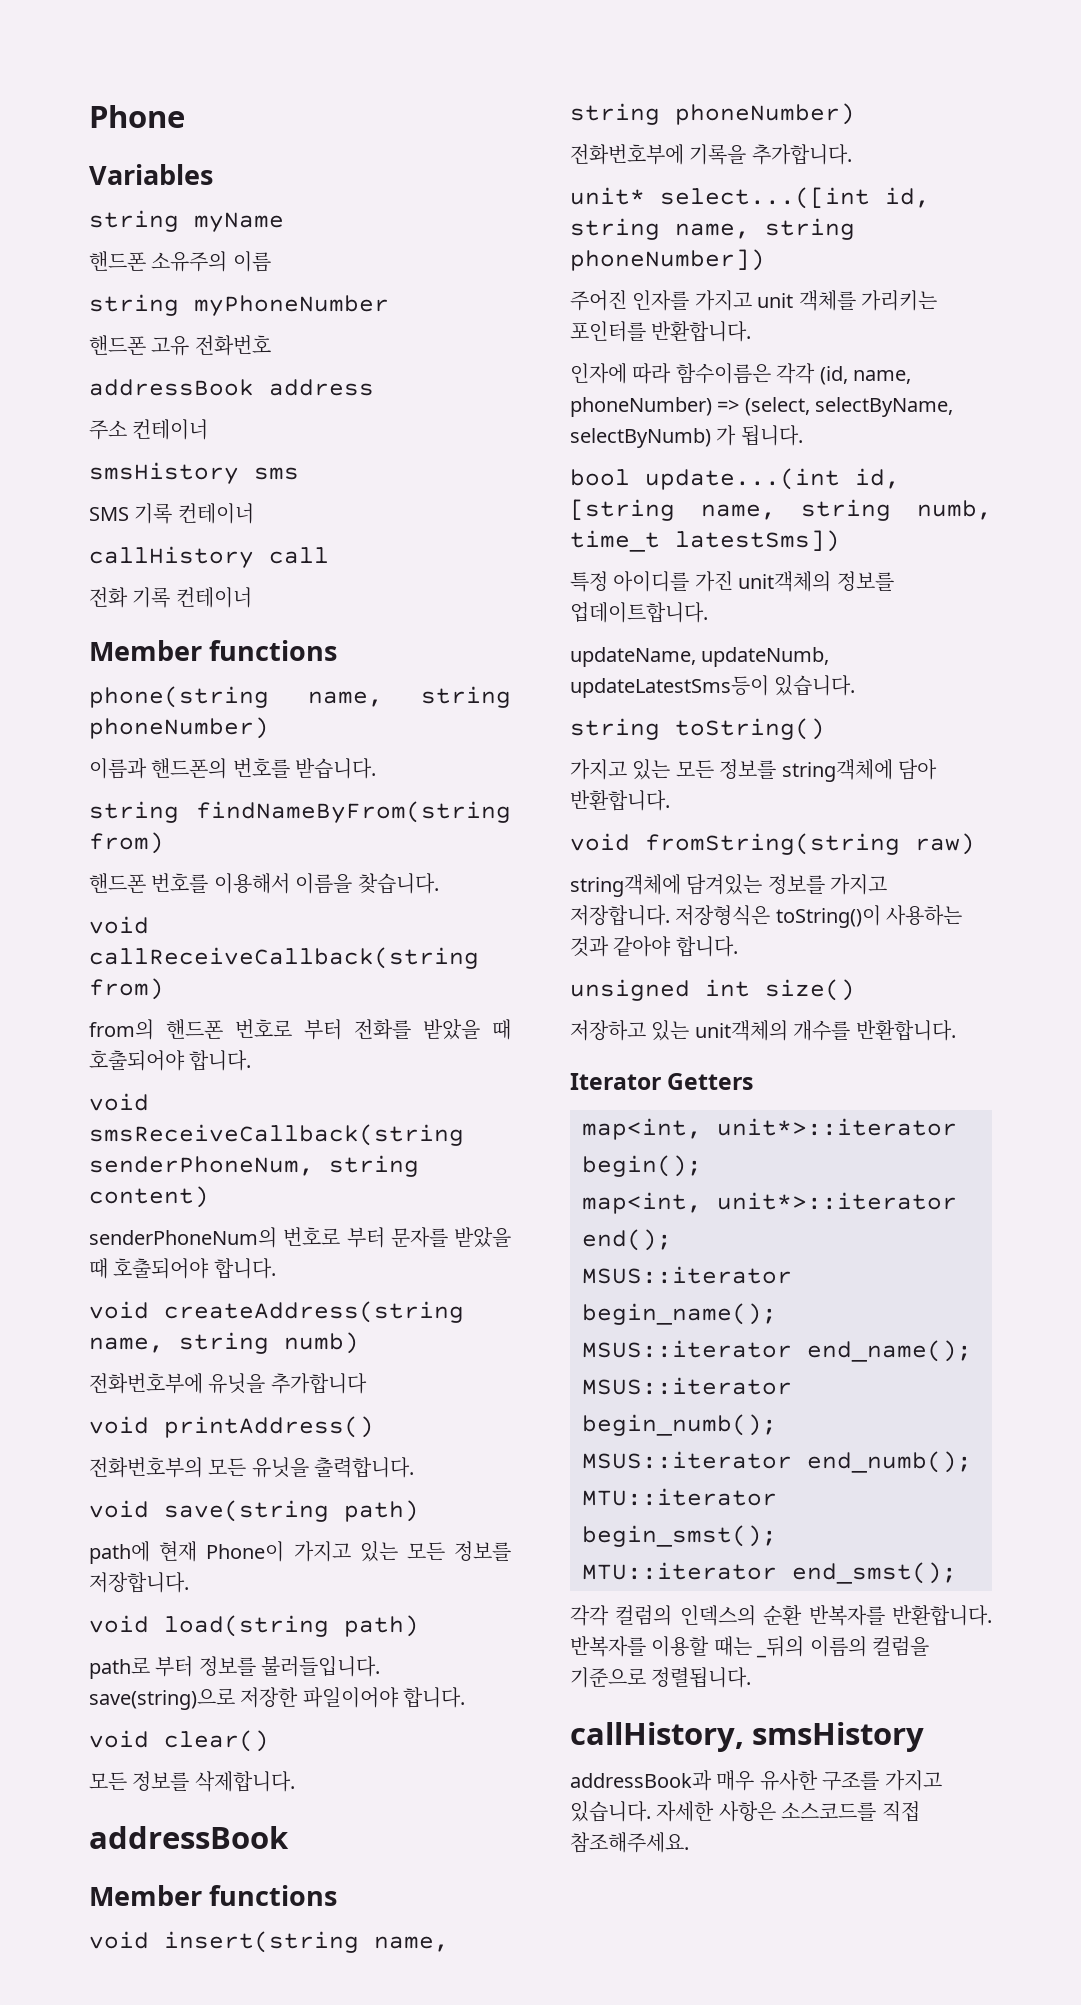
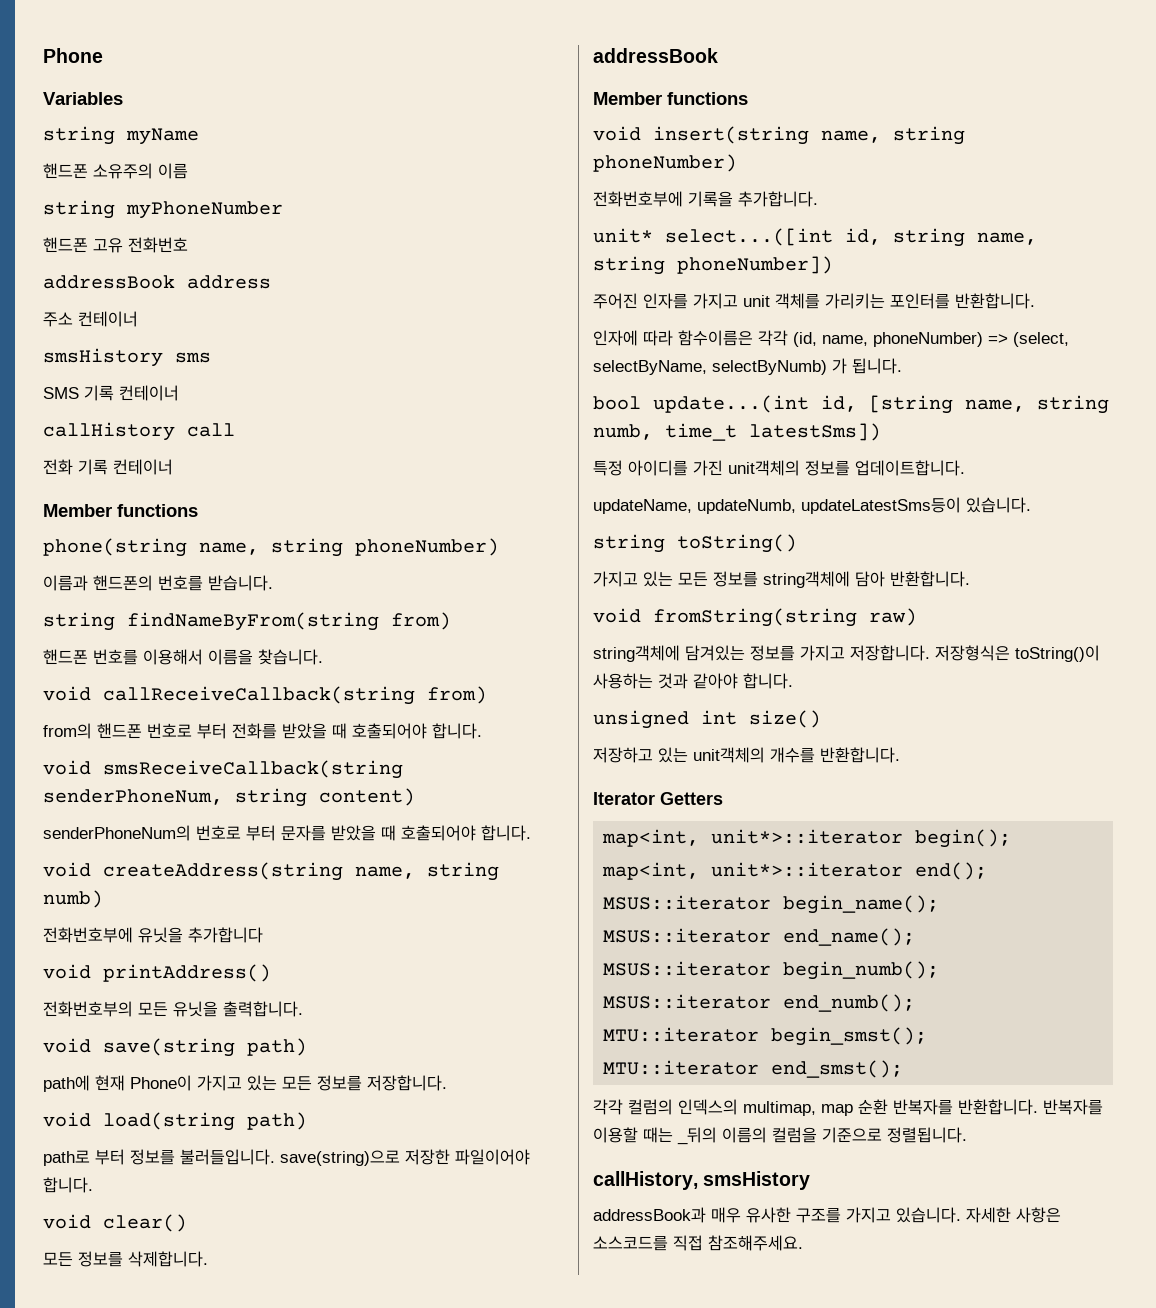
- 각각 컬럼의 인덱스의 순환 반복자를 반환합니다.
+ 각각 컬럼의 인덱스의 multimap, map 순환 반복자를 반환합니다.

